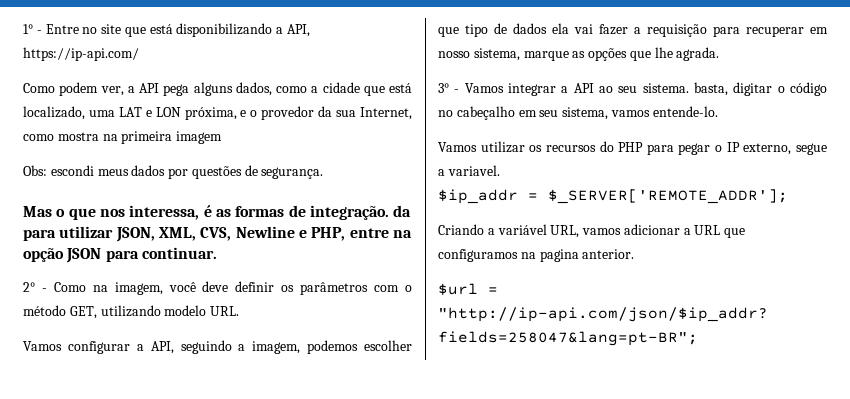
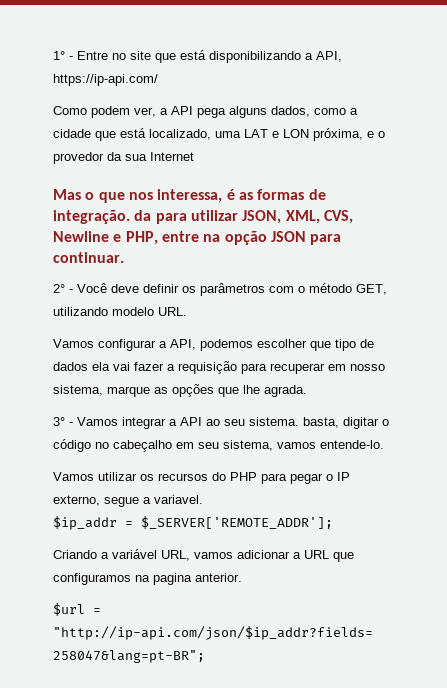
- Como podem ver, a API pega alguns dados, como a cidade que está localizado, uma LAT e LON próxima, e o provedor da sua Internet, como mostra na primeira imagem
- Obs: escondi meus dados por questões de segurança.
+ Como podem ver, a API pega alguns dados, como a cidade que está localizado, uma LAT e LON próxima, e o provedor da sua Internet
- 2° - Como na imagem, você deve definir os parâmetros com o método GET, utilizando modelo URL.
+ 2° - Você deve definir os parâmetros com o método GET, utilizando modelo URL.
- Vamos configurar a API, seguindo a imagem, podemos escolher que tipo de dados ela vai fazer a requisição para recuperar em nosso sistema, marque as opções que lhe agrada.
+ Vamos configurar a API, podemos escolher que tipo de dados ela vai fazer a requisição para recuperar em nosso sistema, marque as opções que lhe agrada.

